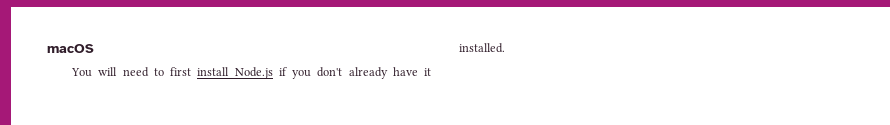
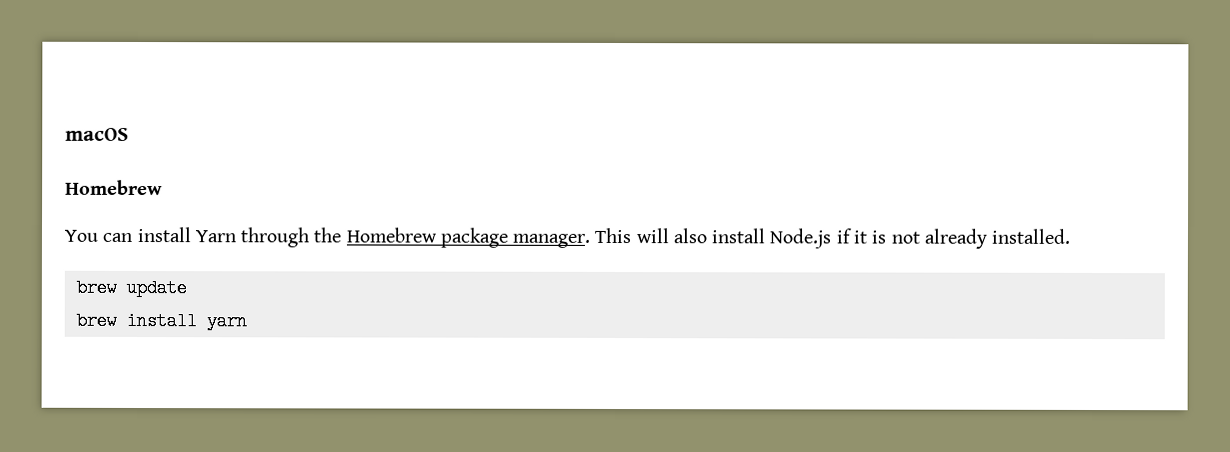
  macOS
+ Homebrew
- You will need to first install Node.js if you don't already have it installed.
+ You can install Yarn through the Homebrew package manager. This will also install Node.js if it is not already installed.
+ brew update
+ brew install yarn

